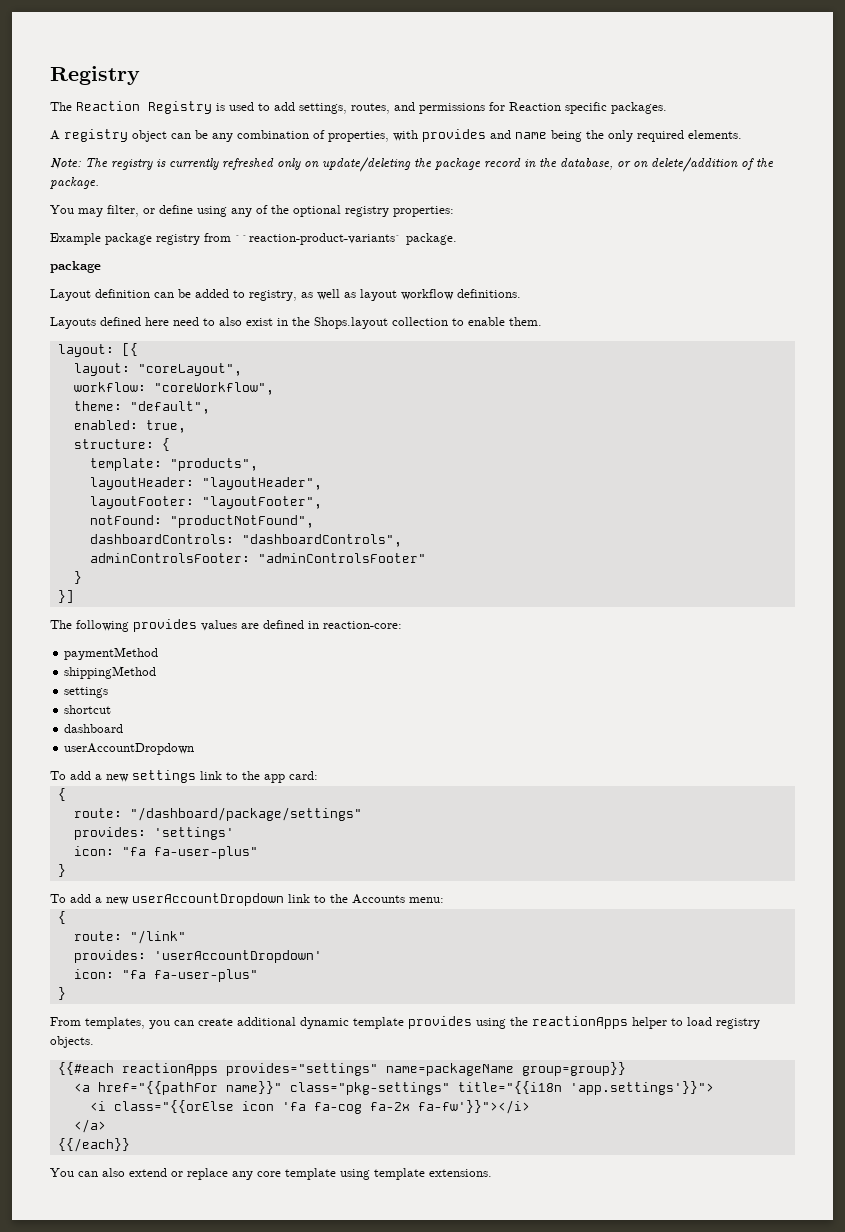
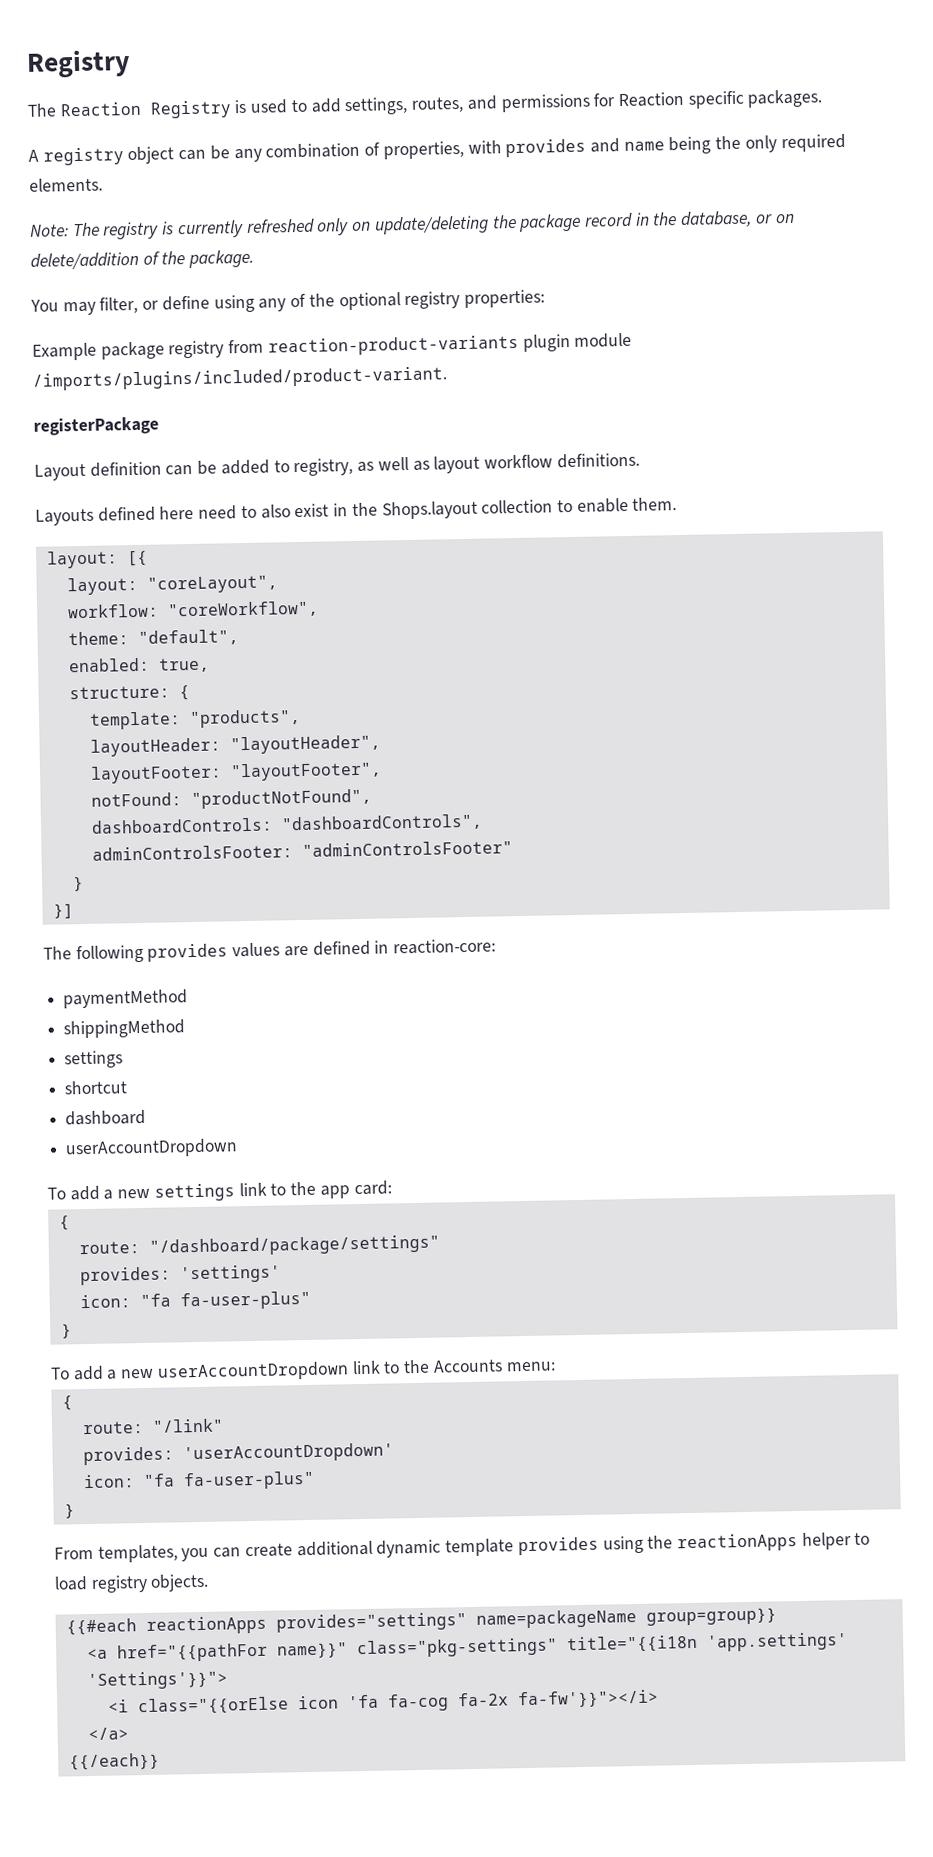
- Example package registry from ``reaction-product-variants` package.
- package
+ Example package registry from reaction-product-variants plugin module /imports/plugins/included/product-variant.
+ registerPackage
- <a href="{{pathFor name}}" class="pkg-settings" title="{{i18n 'app.settings'}}">
+ <a href="{{pathFor name}}" class="pkg-settings" title="{{i18n 'app.settings' 'Settings'}}">
- You can also extend or replace any core template using template extensions.

